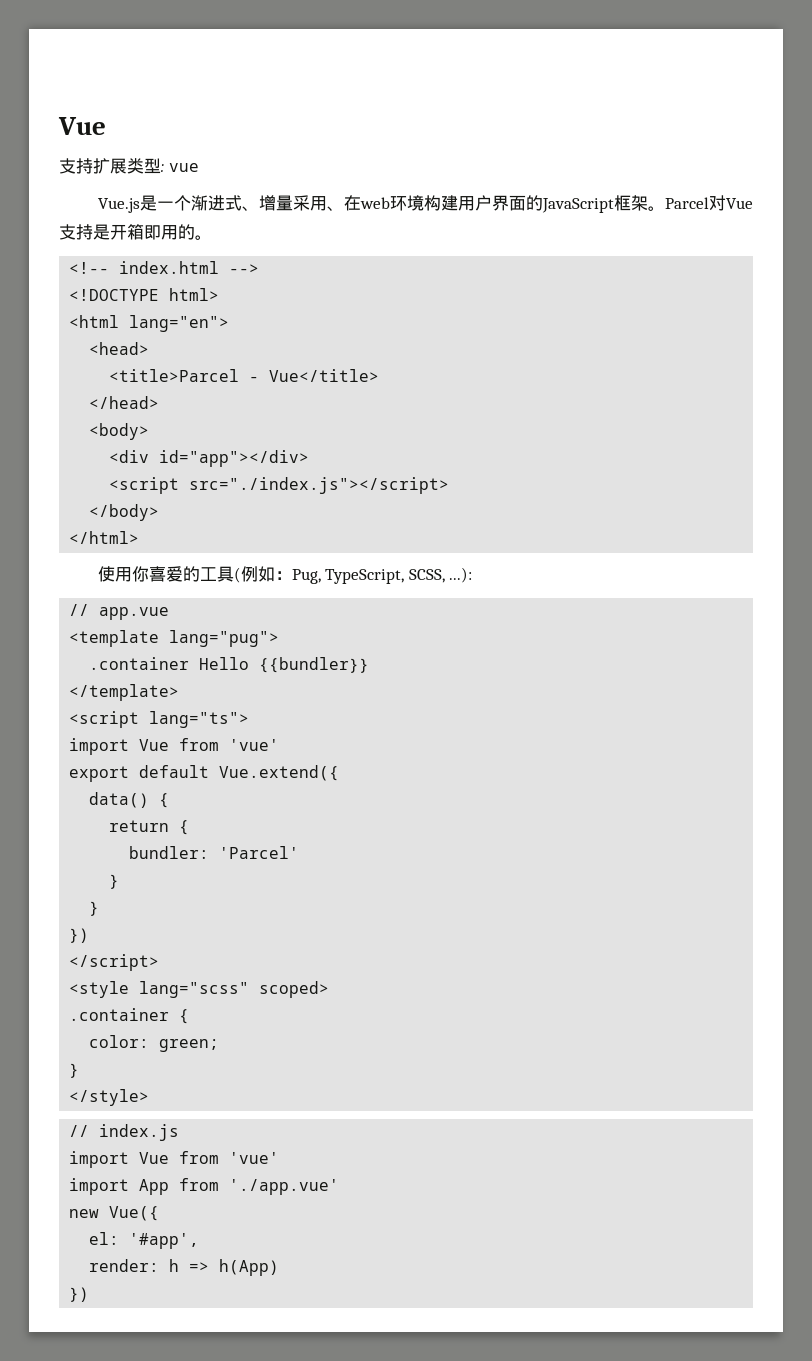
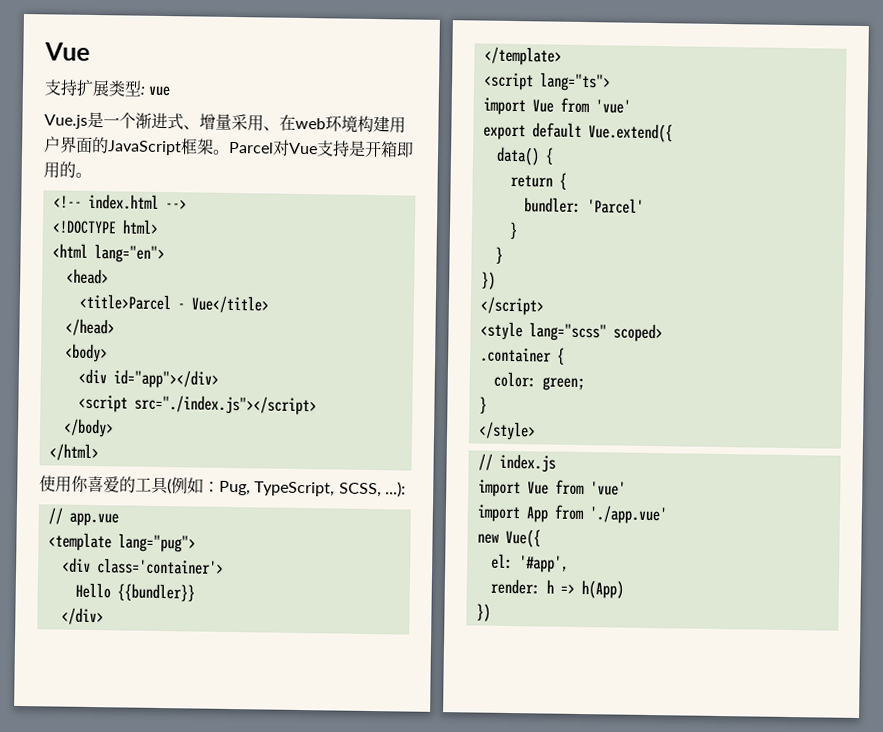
- .container Hello {{bundler}}
+ <div class='container'>
+ Hello {{bundler}}
+ </div>

